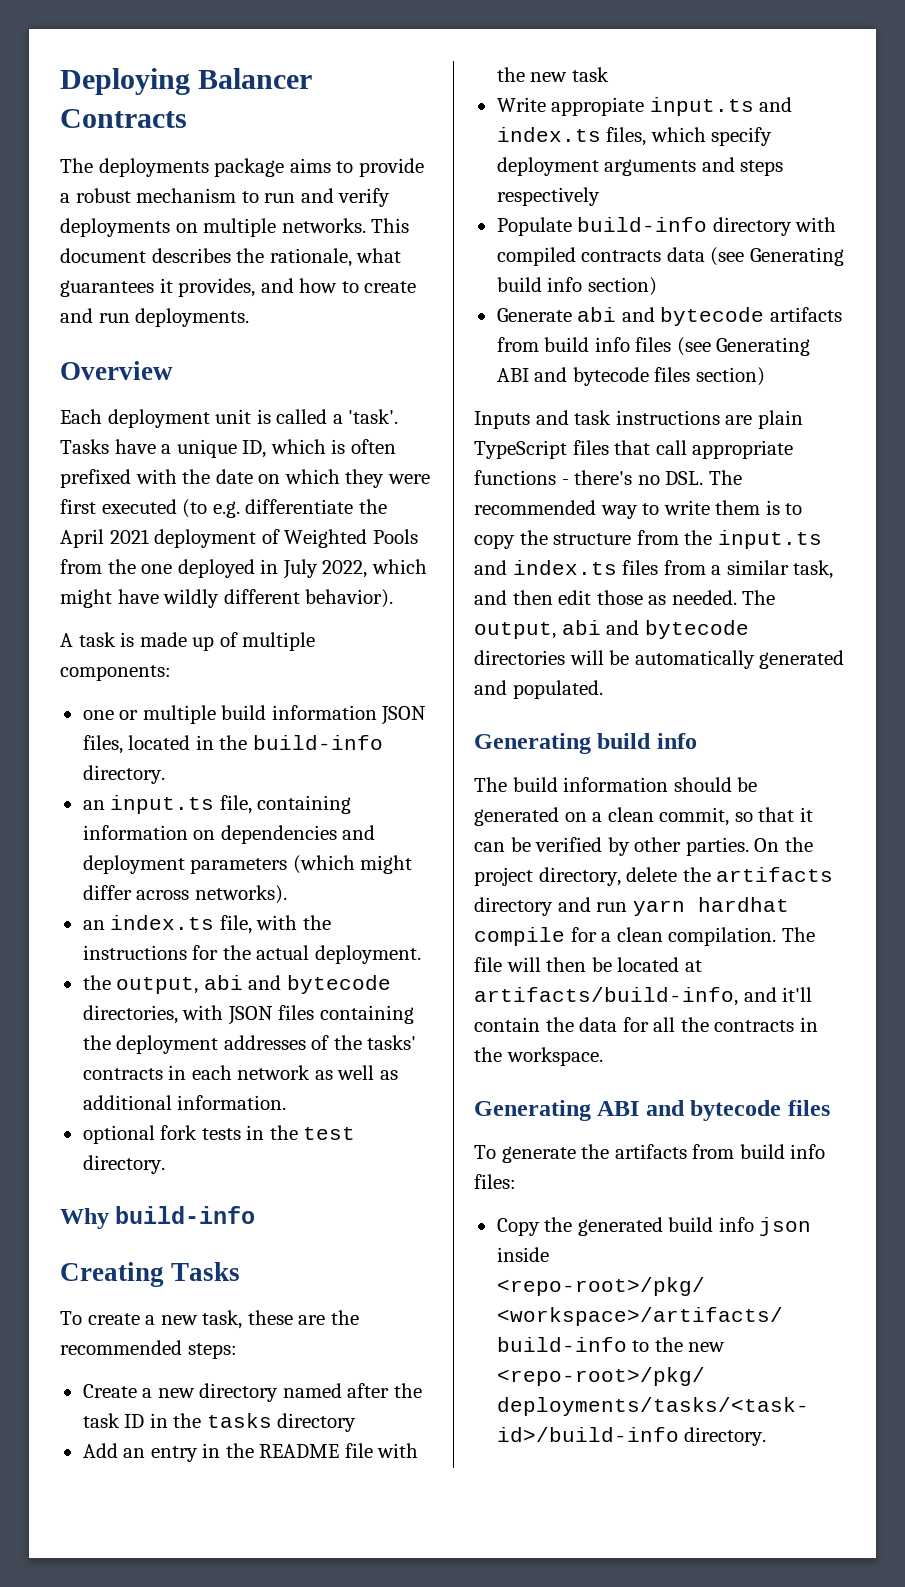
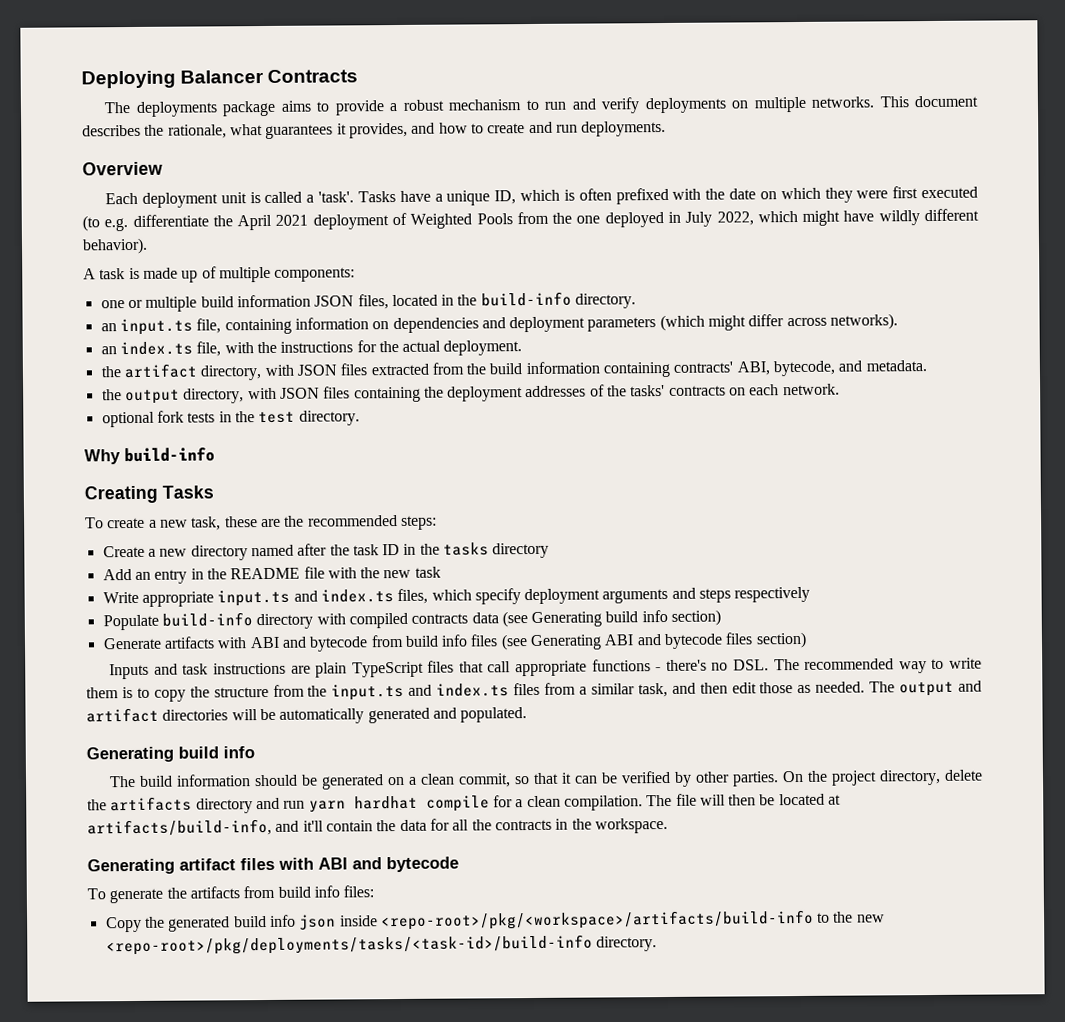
- the output, abi and bytecode directories, with JSON files containing the deployment addresses of the tasks' contracts in each network as well as additional information.
+ the artifact directory, with JSON files extracted from the build information containing contracts' ABI, bytecode, and metadata.
+ the output directory, with JSON files containing the deployment addresses of the tasks' contracts on each network.
- Write appropiate input.ts and index.ts files, which specify deployment arguments and steps respectively
+ Write appropriate input.ts and index.ts files, which specify deployment arguments and steps respectively
- Generate abi and bytecode artifacts from build info files (see Generating ABI and bytecode files section)
+ Generate artifacts with ABI and bytecode from build info files (see Generating ABI and bytecode files section)
- The output, abi and bytecode directories will be automatically generated and populated.
+ The output and artifact directories will be automatically generated and populated.
  The file will then be located at artifacts/build-info, and it'll contain the data for all the contracts in the workspace.
- Generating ABI and bytecode files
+ Generating artifact files with ABI and bytecode

